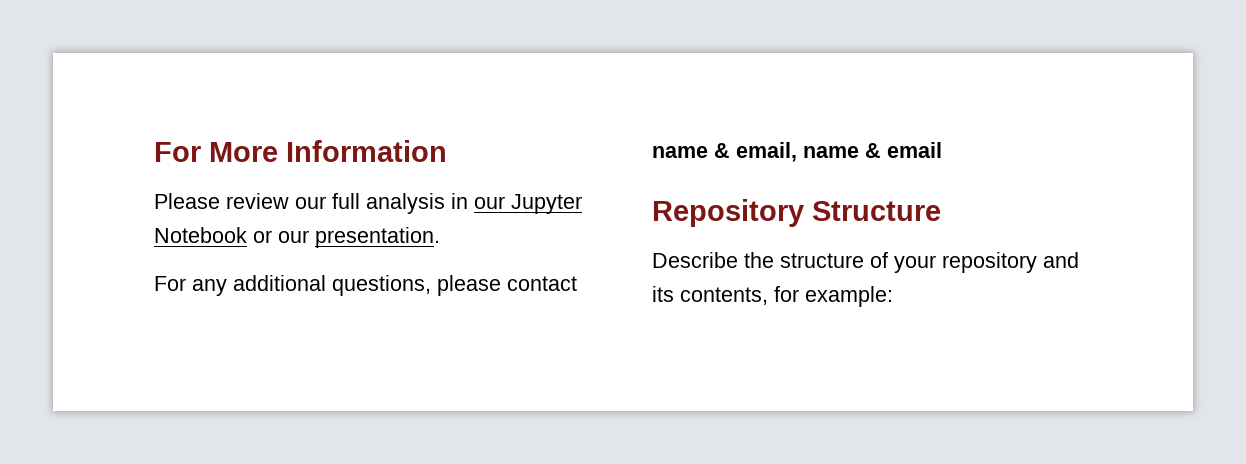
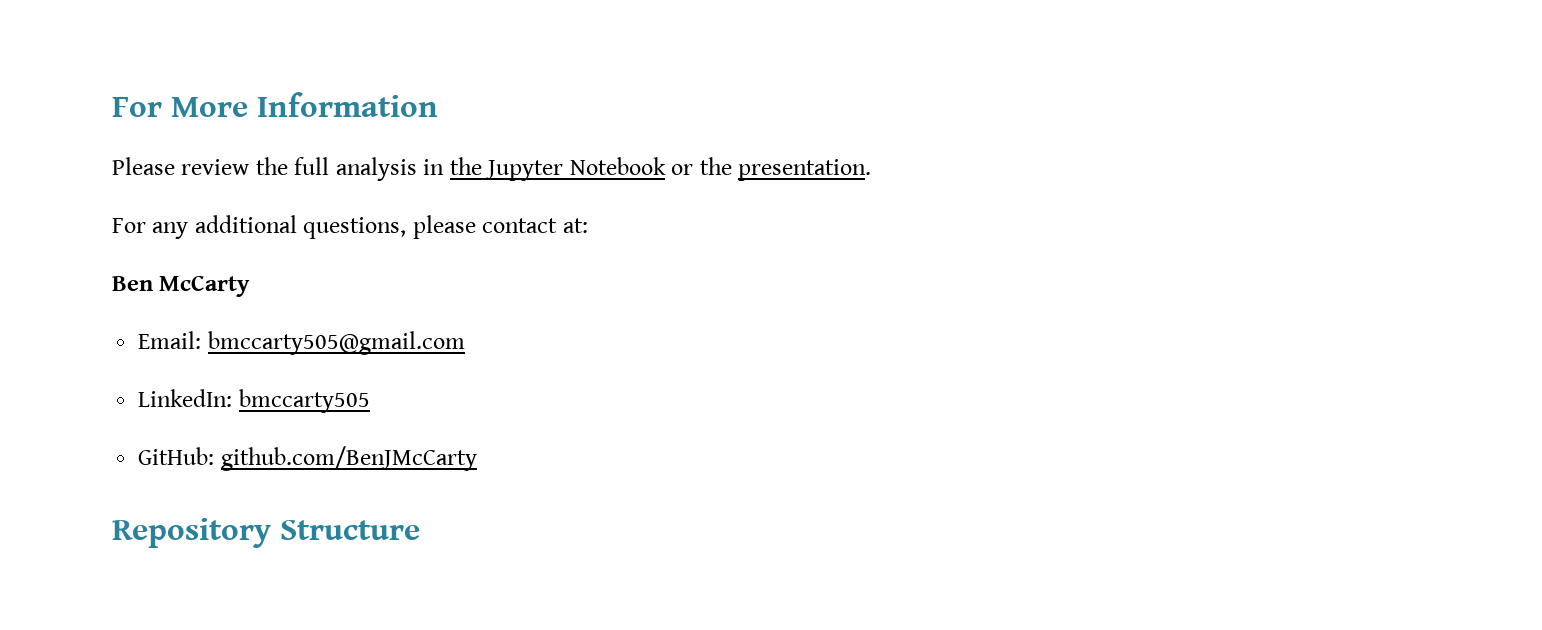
- Please review our full analysis in our Jupyter Notebook or our presentation.
+ Please review the full analysis in the Jupyter Notebook or the presentation.
- For any additional questions, please contact name & email, name & email
+ For any additional questions, please contact at:
+ Ben McCarty
+ Email: bmccarty505@gmail.com
+ LinkedIn: bmccarty505
+ GitHub: github.com/BenJMcCarty
  Repository Structure
- Describe the structure of your repository and its contents, for example:

